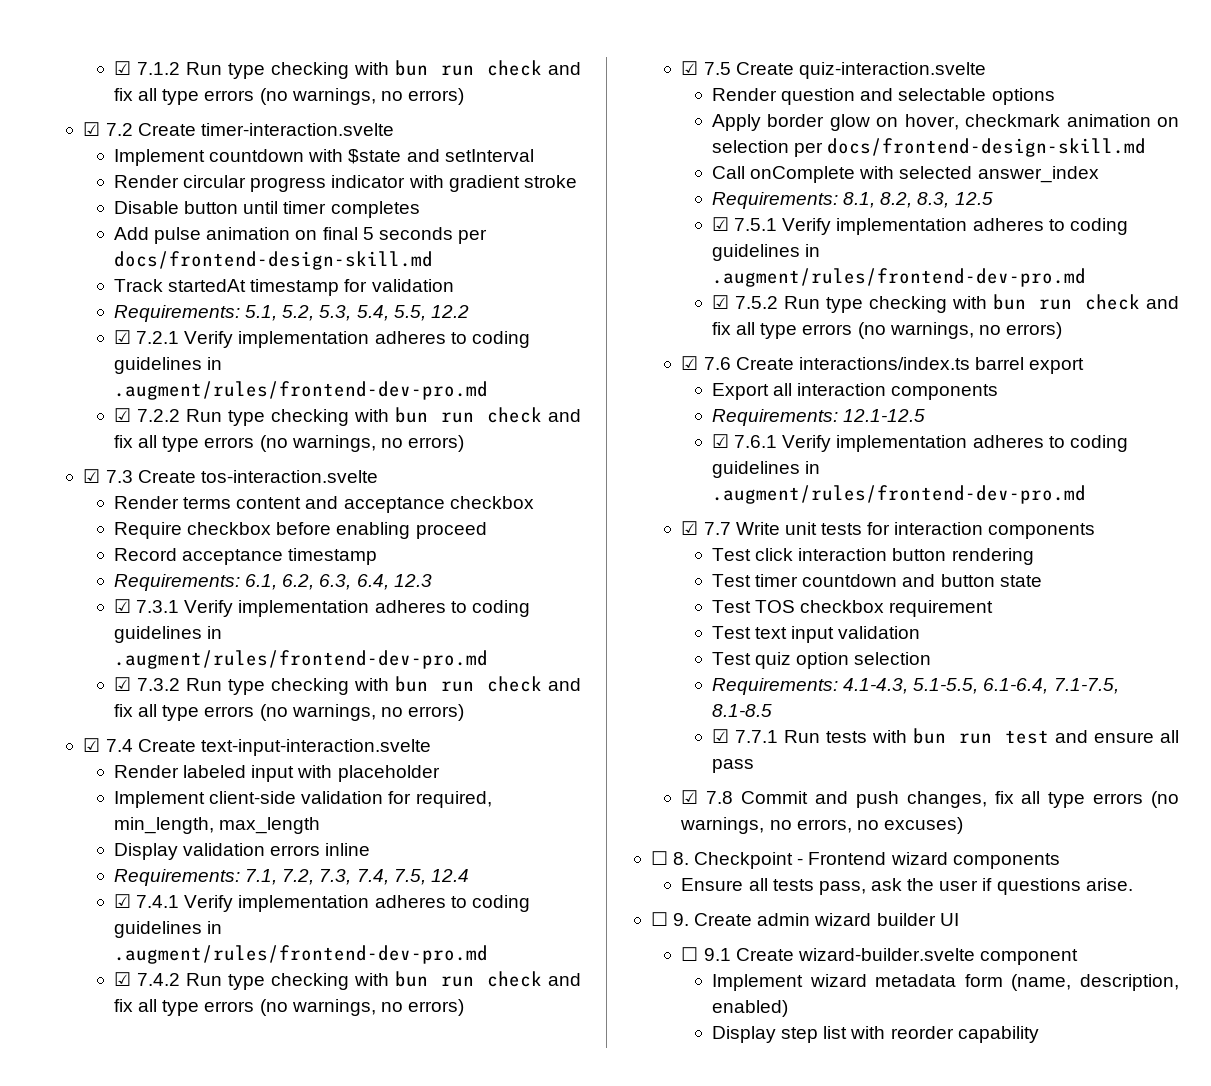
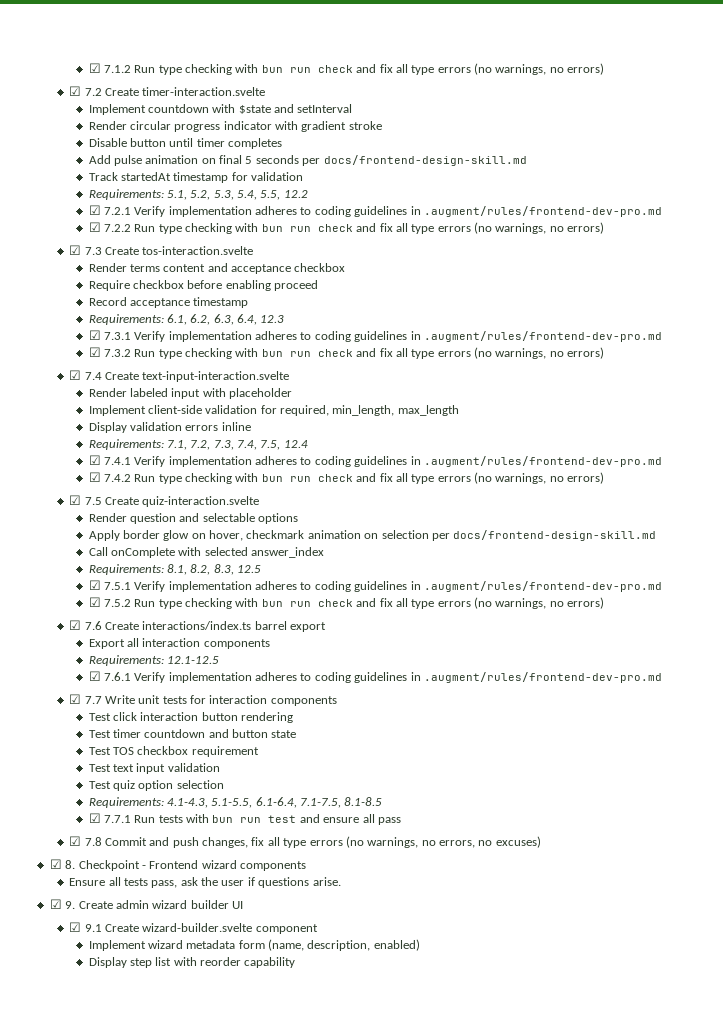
- ☐ 8. Checkpoint - Frontend wizard components
+ ☑ 8. Checkpoint - Frontend wizard components
- ☐ 9. Create admin wizard builder UI
+ ☑ 9. Create admin wizard builder UI
- ☐ 9.1 Create wizard-builder.svelte component
+ ☑ 9.1 Create wizard-builder.svelte component

